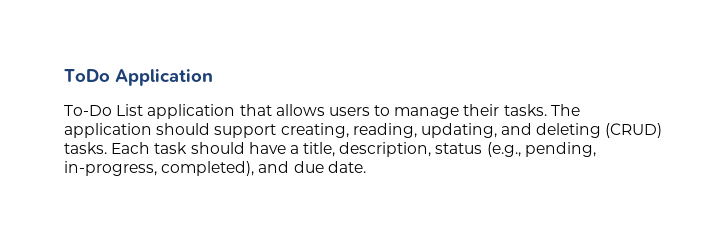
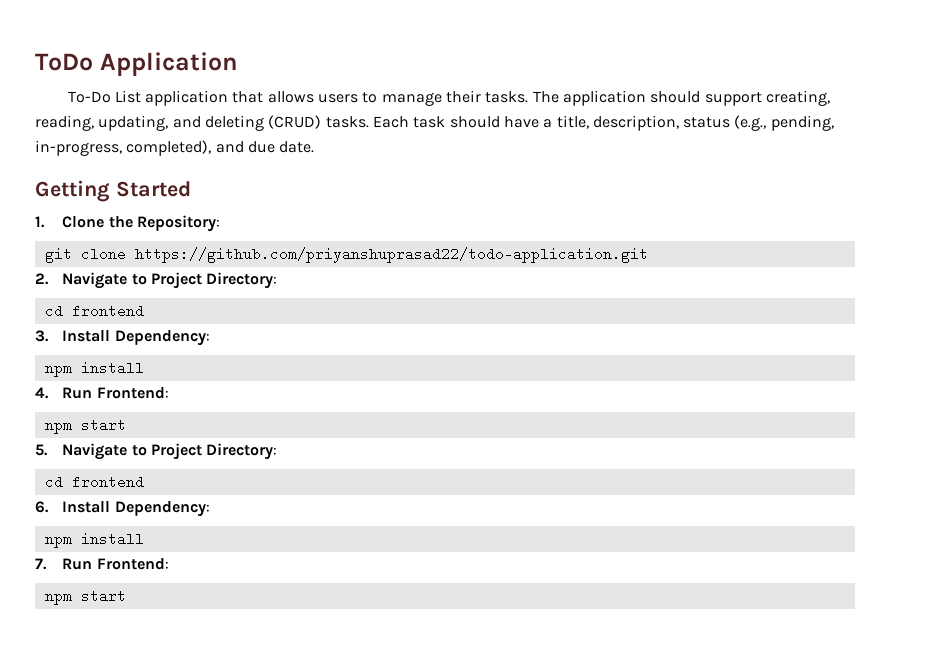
+ Getting Started
+ 1. Clone the Repository:
+ git clone https://github.com/priyanshuprasad22/todo-application.git
+ 2. Navigate to Project Directory:
+ cd frontend
+ 3. Install Dependency:
+ npm install
+ 4. Run Frontend:
+ npm start
+ 5. Navigate to Project Directory:
+ cd frontend
+ 6. Install Dependency:
+ npm install
+ 7. Run Frontend:
+ npm start

